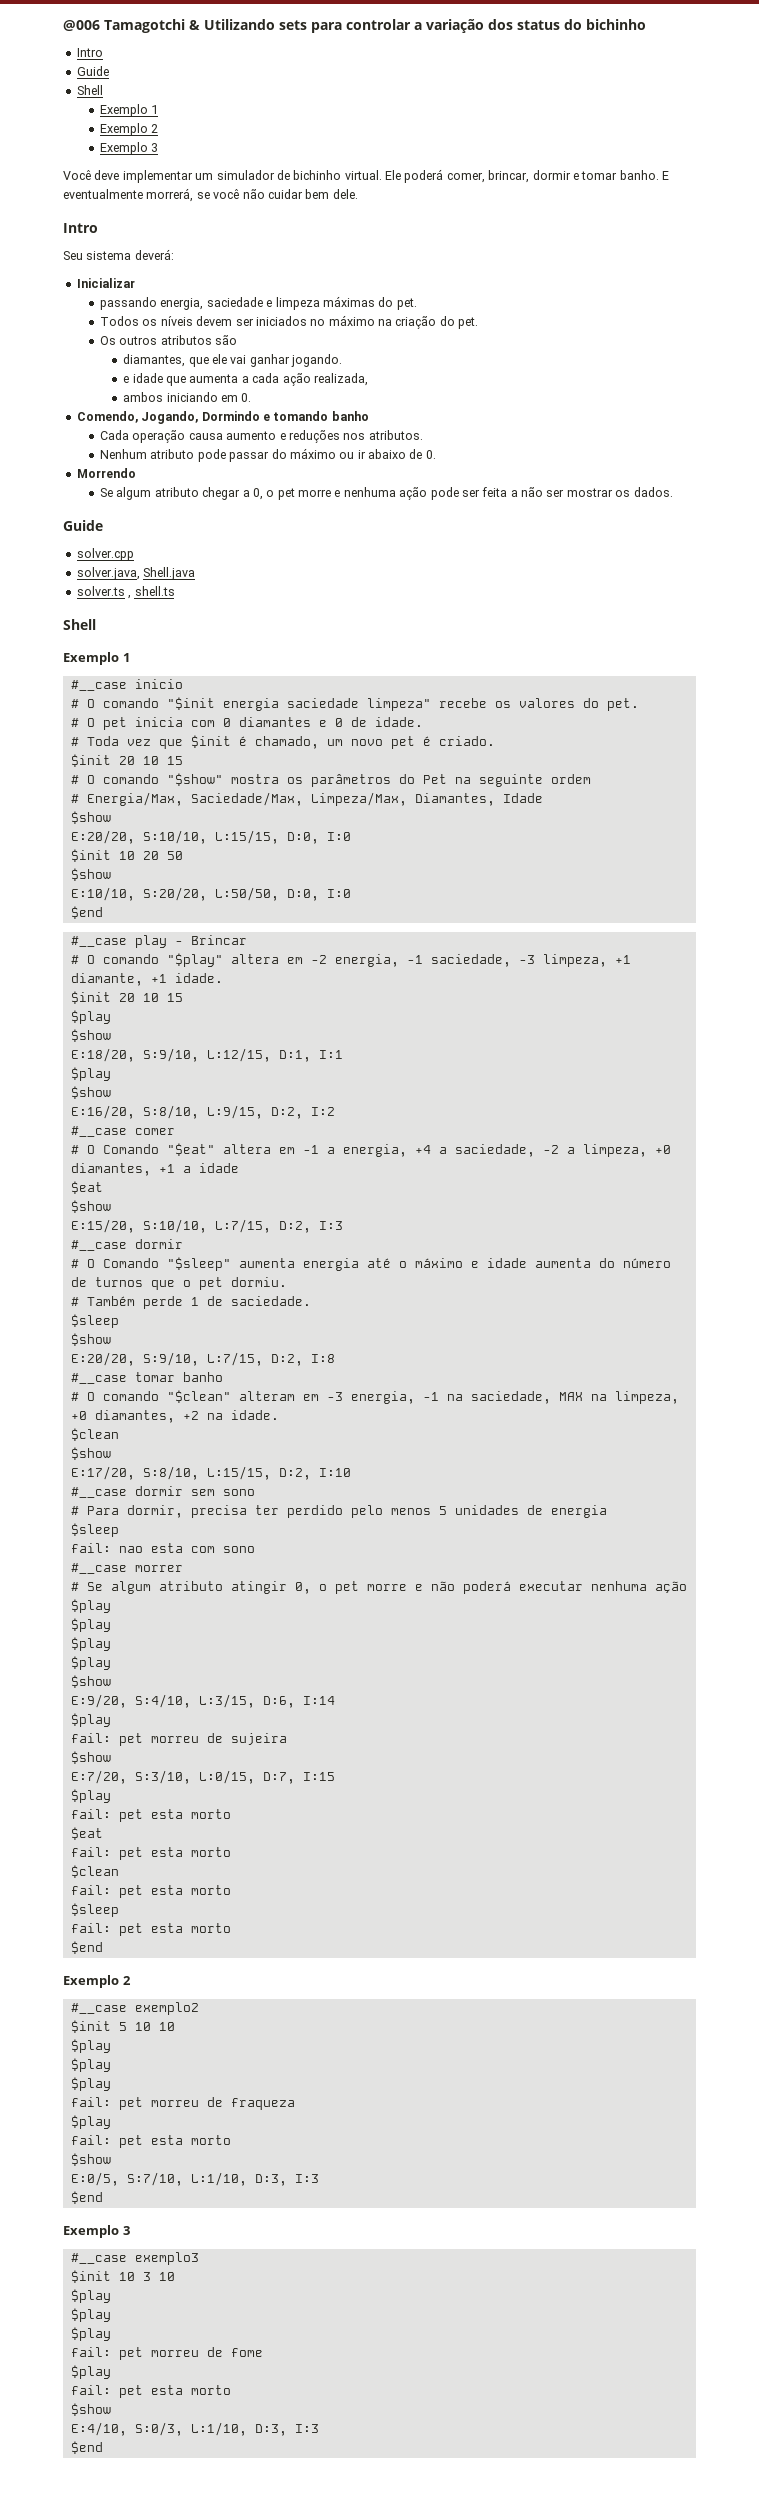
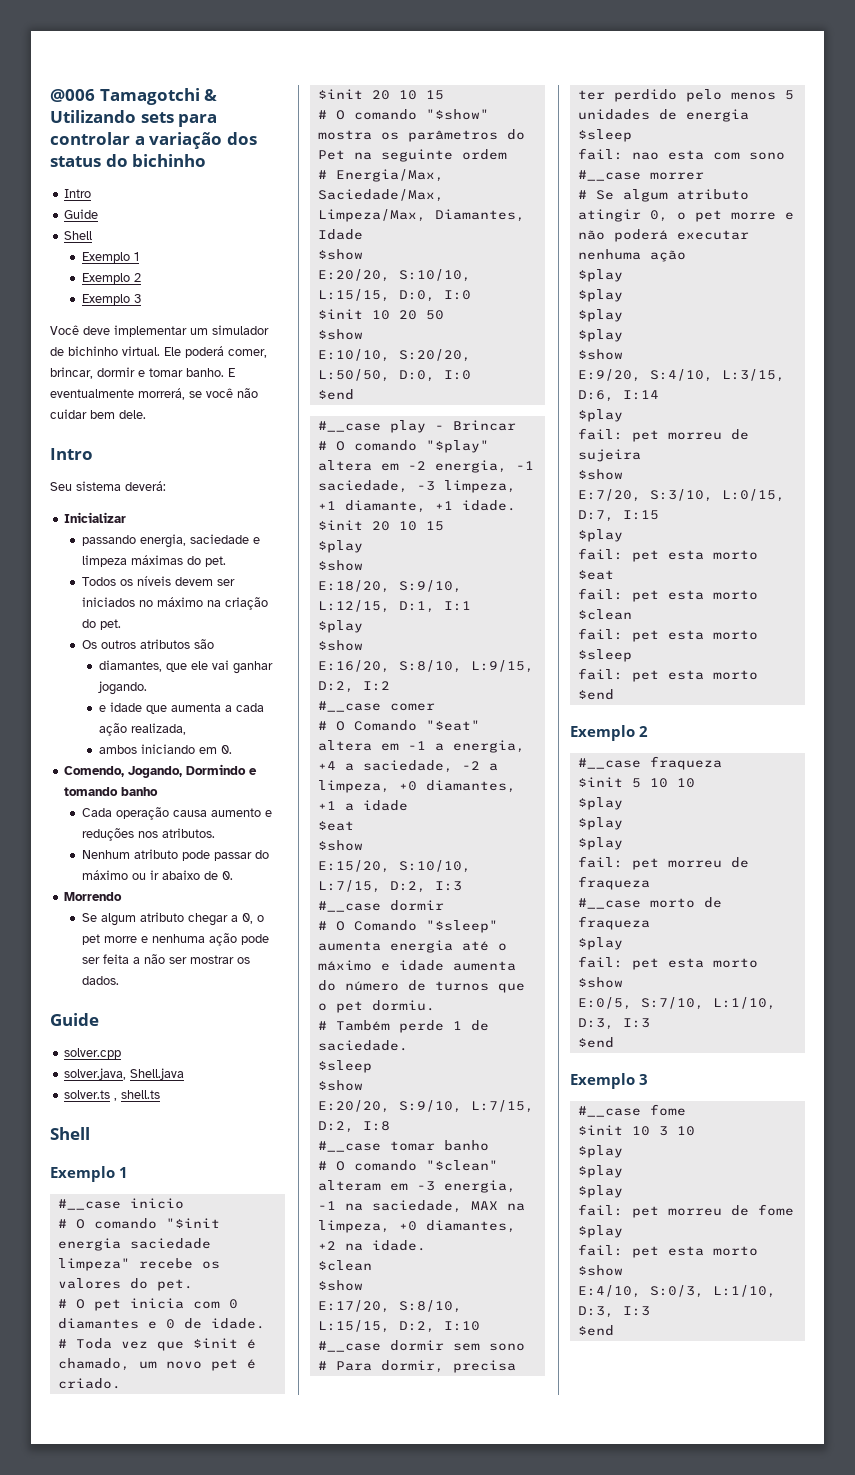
- #__case exemplo2
+ #__case fraqueza
+ #__case morto de fraqueza
- #__case exemplo3
+ #__case fome

